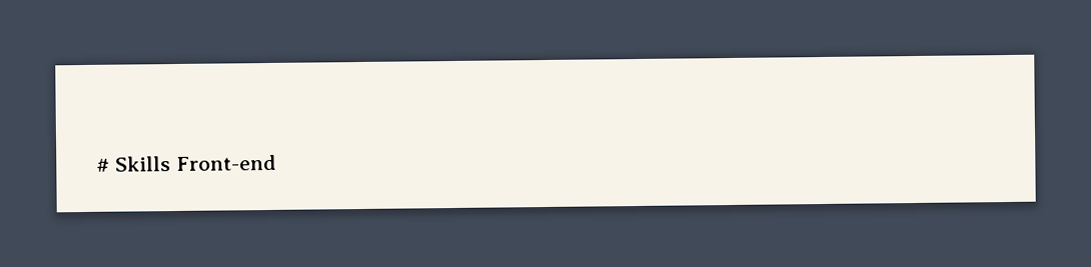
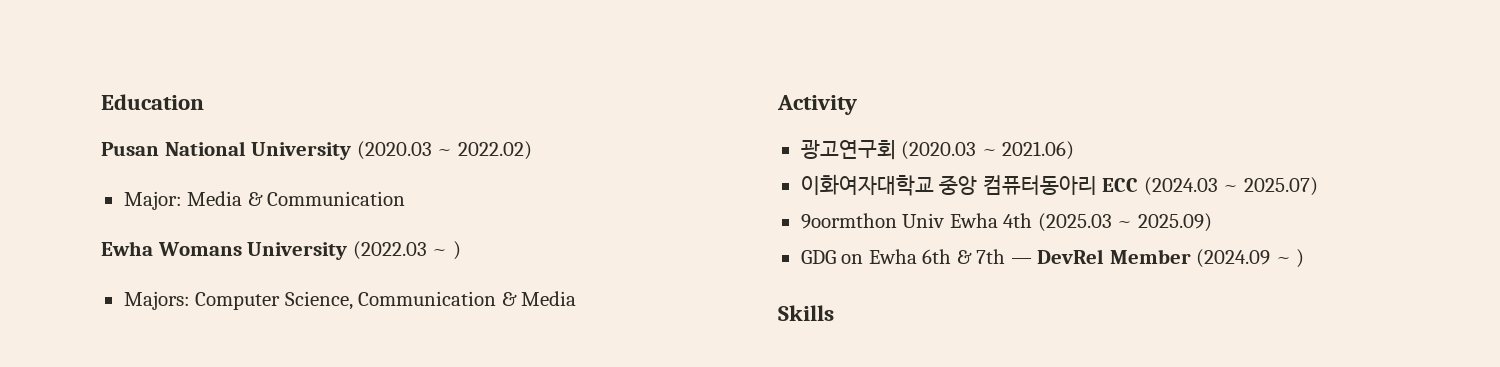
- # Skills Front-end
+ Education
+ Pusan National University (2020.03 ~ 2022.02)
+ Major: Media & Communication
+ Ewha Womans University (2022.03 ~ )
+ Majors: Computer Science, Communication & Media
+ Activity
+ 광고연구회 (2020.03 ~ 2021.06)
+ 이화여자대학교 중앙 컴퓨터동아리 ECC (2024.03 ~ 2025.07)
+ 9oormthon Univ Ewha 4th (2025.03 ~ 2025.09)
+ GDG on Ewha 6th & 7th — DevRel Member (2024.09 ~ )
+ Skills

